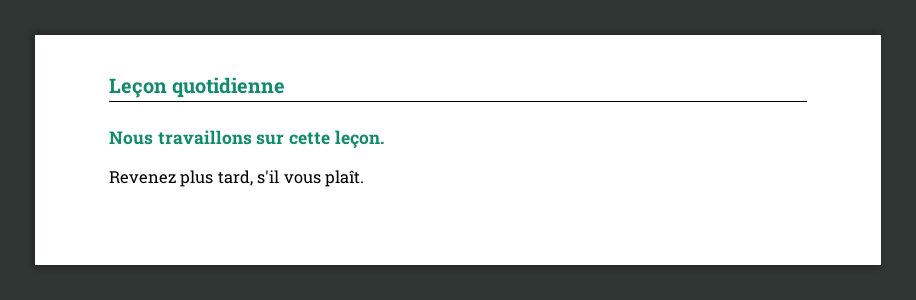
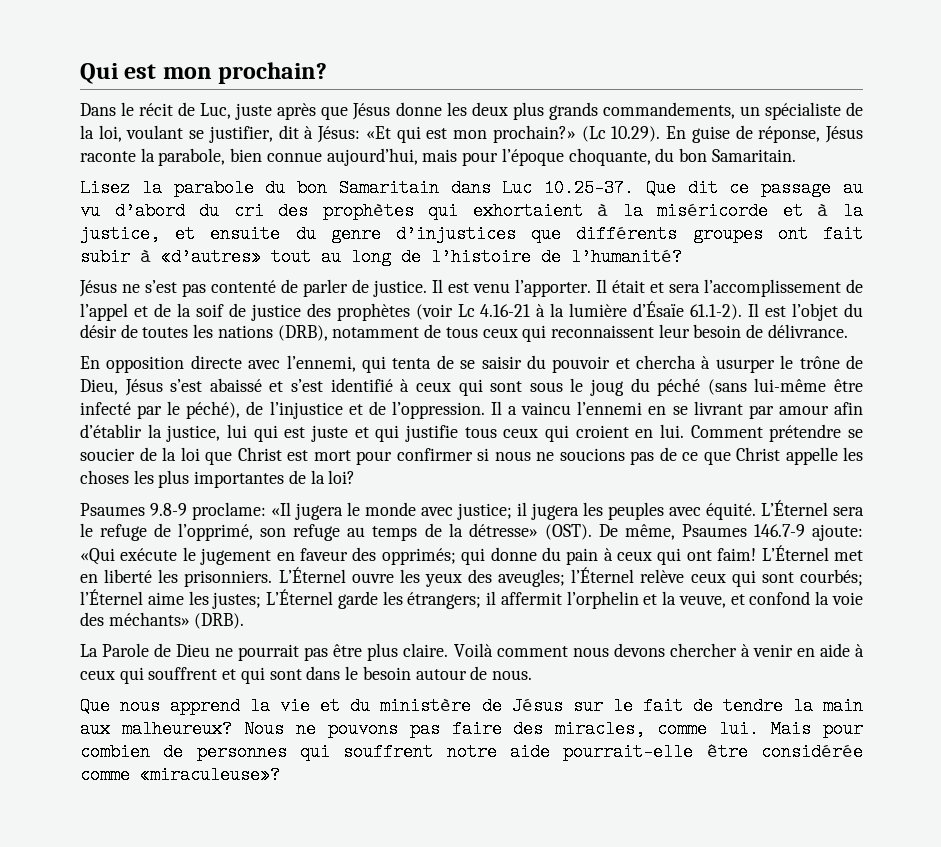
- Leçon quotidienne
- Nous travaillons sur cette leçon.
- Revenez plus tard, s'il vous plaît.
+ Qui est mon prochain?
+ Dans le récit de Luc, juste après que Jésus donne les deux plus grands commandements, un spécialiste de la loi, voulant se justifier, dit à Jésus: «Et qui est mon prochain?» (Lc 10.29). En guise de réponse, Jésus raconte la parabole, bien connue aujourd’hui, mais pour l’époque choquante, du bon Samaritain.
+ Lisez la parabole du bon Samaritain dans Luc 10.25-37. Que dit ce passage au vu d’abord du cri des prophètes qui exhortaient à la miséricorde et à la justice, et ensuite du genre d’injustices que différents groupes ont fait subir à «d’autres» tout au long de l’histoire de l’humanité?
+ Jésus ne s’est pas contenté de parler de justice. Il est venu l’apporter. Il était et sera l’accomplissement de l’appel et de la soif de justice des prophètes (voir Lc 4.16-21 à la lumière d’Ésaïe 61.1-2). Il est l’objet du désir de toutes les nations (DRB), notamment de tous ceux qui reconnaissent leur besoin de délivrance.
+ En opposition directe avec l’ennemi, qui tenta de se saisir du pouvoir et chercha à usurper le trône de Dieu, Jésus s’est abaissé et s’est identifié à ceux qui sont sous le joug du péché (sans lui-même être infecté par le péché), de l’injustice et de l’oppression. Il a vaincu l’ennemi en se livrant par amour afin d’établir la justice, lui qui est juste et qui justifie tous ceux qui croient en lui. Comment prétendre se soucier de la loi que Christ est mort pour confirmer si nous ne soucions pas de ce que Christ appelle les choses les plus importantes de la loi?
+ Psaumes 9.8-9 proclame: «Il jugera le monde avec justice; il jugera les peuples avec équité. L’Éternel sera le refuge de l’opprimé, son refuge au temps de la détresse» (OST). De même, Psaumes 146.7-9 ajoute: «Qui exécute le jugement en faveur des opprimés; qui donne du pain à ceux qui ont faim! L’Éternel met en liberté les prisonniers. L’Éternel ouvre les yeux des aveugles; l’Éternel relève ceux qui sont courbés; l’Éternel aime les justes; L’Éternel garde les étrangers; il affermit l’orphelin et la veuve, et confond la voie des méchants» (DRB).
+ La Parole de Dieu ne pourrait pas être plus claire. Voilà comment nous devons chercher à venir en aide à ceux qui souffrent et qui sont dans le besoin autour de nous.
+ Que nous apprend la vie et du ministère de Jésus sur le fait de tendre la main aux malheureux? Nous ne pouvons pas faire des miracles, comme lui. Mais pour combien de personnes qui souffrent notre aide pourrait-elle être considérée comme «miraculeuse»?

